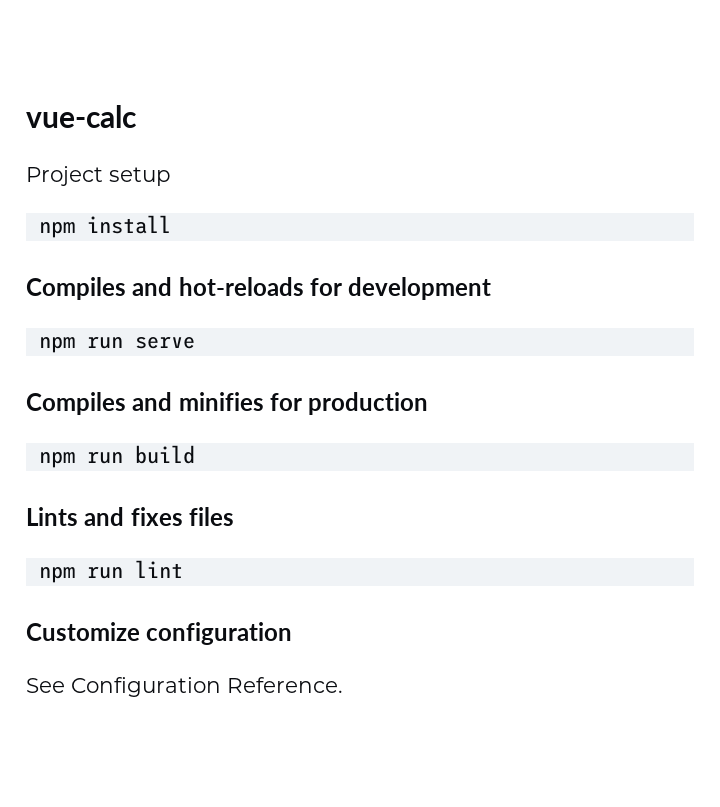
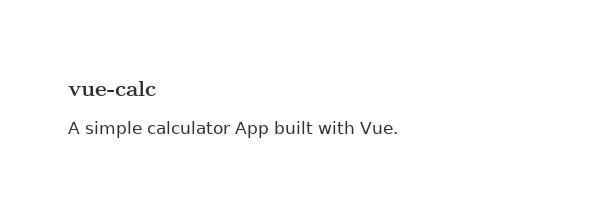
- Project setup
- npm install
- Compiles and hot-reloads for development
- npm run serve
- Compiles and minifies for production
- npm run build
- Lints and fixes files
- npm run lint
- Customize configuration
- See Configuration Reference.
+ A simple calculator App built with Vue.

